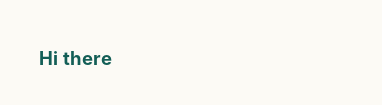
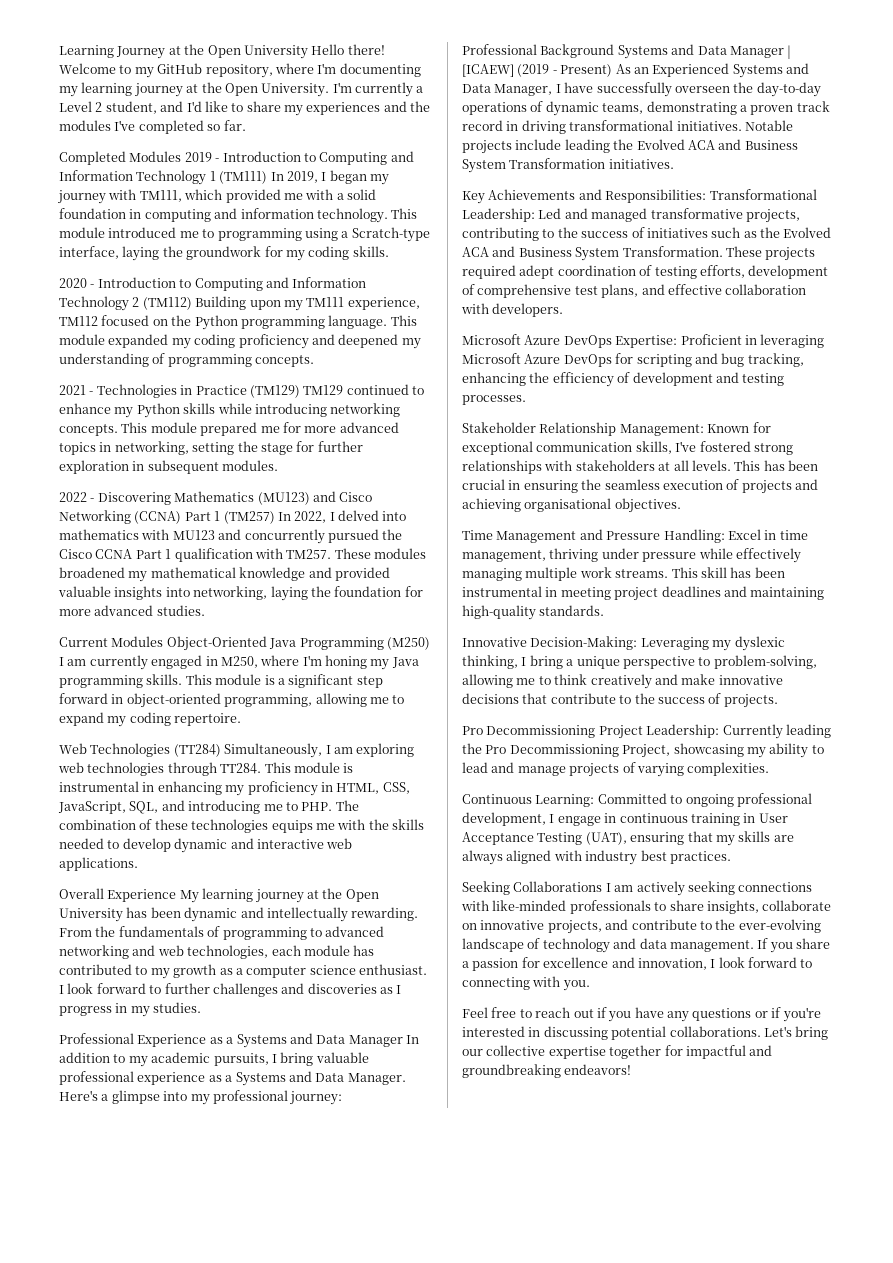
- Hi there
+ Learning Journey at the Open University Hello there! Welcome to my GitHub repository, where I'm documenting my learning journey at the Open University. I'm currently a Level 2 student, and I'd like to share my experiences and the modules I've completed so far.
+ Completed Modules 2019 - Introduction to Computing and Information Technology 1 (TM111) In 2019, I began my journey with TM111, which provided me with a solid foundation in computing and information technology. This module introduced me to programming using a Scratch-type interface, laying the groundwork for my coding skills.
+ 2020 - Introduction to Computing and Information Technology 2 (TM112) Building upon my TM111 experience, TM112 focused on the Python programming language. This module expanded my coding proficiency and deepened my understanding of programming concepts.
+ 2021 - Technologies in Practice (TM129) TM129 continued to enhance my Python skills while introducing networking concepts. This module prepared me for more advanced topics in networking, setting the stage for further exploration in subsequent modules.
+ 2022 - Discovering Mathematics (MU123) and Cisco Networking (CCNA) Part 1 (TM257) In 2022, I delved into mathematics with MU123 and concurrently pursued the Cisco CCNA Part 1 qualification with TM257. These modules broadened my mathematical knowledge and provided valuable insights into networking, laying the foundation for more advanced studies.
+ Current Modules Object-Oriented Java Programming (M250) I am currently engaged in M250, where I'm honing my Java programming skills. This module is a significant step forward in object-oriented programming, allowing me to expand my coding repertoire.
+ Web Technologies (TT284) Simultaneously, I am exploring web technologies through TT284. This module is instrumental in enhancing my proficiency in HTML, CSS, JavaScript, SQL, and introducing me to PHP. The combination of these technologies equips me with the skills needed to develop dynamic and interactive web applications.
+ Overall Experience My learning journey at the Open University has been dynamic and intellectually rewarding. From the fundamentals of programming to advanced networking and web technologies, each module has contributed to my growth as a computer science enthusiast. I look forward to further challenges and discoveries as I progress in my studies.
+ Professional Experience as a Systems and Data Manager In addition to my academic pursuits, I bring valuable professional experience as a Systems and Data Manager. Here's a glimpse into my professional journey:
+ Professional Background Systems and Data Manager | [ICAEW] (2019 - Present) As an Experienced Systems and Data Manager, I have successfully overseen the day-to-day operations of dynamic teams, demonstrating a proven track record in driving transformational initiatives. Notable projects include leading the Evolved ACA and Business System Transformation initiatives.
+ Key Achievements and Responsibilities: Transformational Leadership: Led and managed transformative projects, contributing to the success of initiatives such as the Evolved ACA and Business System Transformation. These projects required adept coordination of testing efforts, development of comprehensive test plans, and effective collaboration with developers.
+ Microsoft Azure DevOps Expertise: Proficient in leveraging Microsoft Azure DevOps for scripting and bug tracking, enhancing the efficiency of development and testing processes.
+ Stakeholder Relationship Management: Known for exceptional communication skills, I've fostered strong relationships with stakeholders at all levels. This has been crucial in ensuring the seamless execution of projects and achieving organisational objectives.
+ Time Management and Pressure Handling: Excel in time management, thriving under pressure while effectively managing multiple work streams. This skill has been instrumental in meeting project deadlines and maintaining high-quality standards.
+ Innovative Decision-Making: Leveraging my dyslexic thinking, I bring a unique perspective to problem-solving, allowing me to think creatively and make innovative decisions that contribute to the success of projects.
+ Pro Decommissioning Project Leadership: Currently leading the Pro Decommissioning Project, showcasing my ability to lead and manage projects of varying complexities.
+ Continuous Learning: Committed to ongoing professional development, I engage in continuous training in User Acceptance Testing (UAT), ensuring that my skills are always aligned with industry best practices.
+ Seeking Collaborations I am actively seeking connections with like-minded professionals to share insights, collaborate on innovative projects, and contribute to the ever-evolving landscape of technology and data management. If you share a passion for excellence and innovation, I look forward to connecting with you.
+ Feel free to reach out if you have any questions or if you're interested in discussing potential collaborations. Let's bring our collective expertise together for impactful and groundbreaking endeavors!

